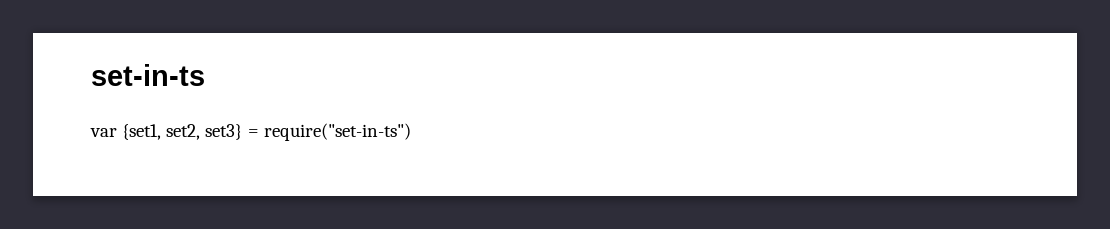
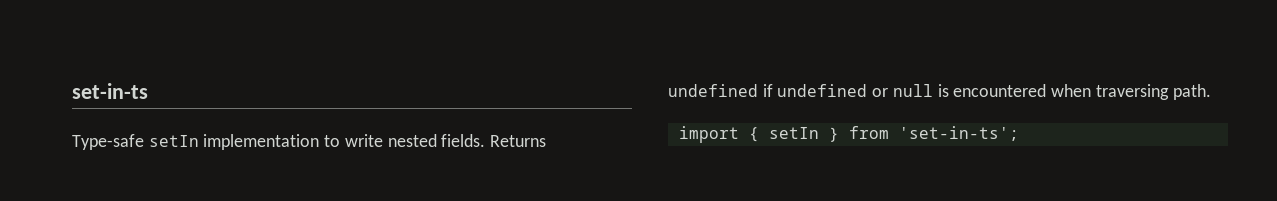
- var {set1, set2, set3} = require("set-in-ts")
+ Type-safe setIn implementation to write nested fields. Returns undefined if undefined or null is encountered when traversing path.
+ import { setIn } from 'set-in-ts';

